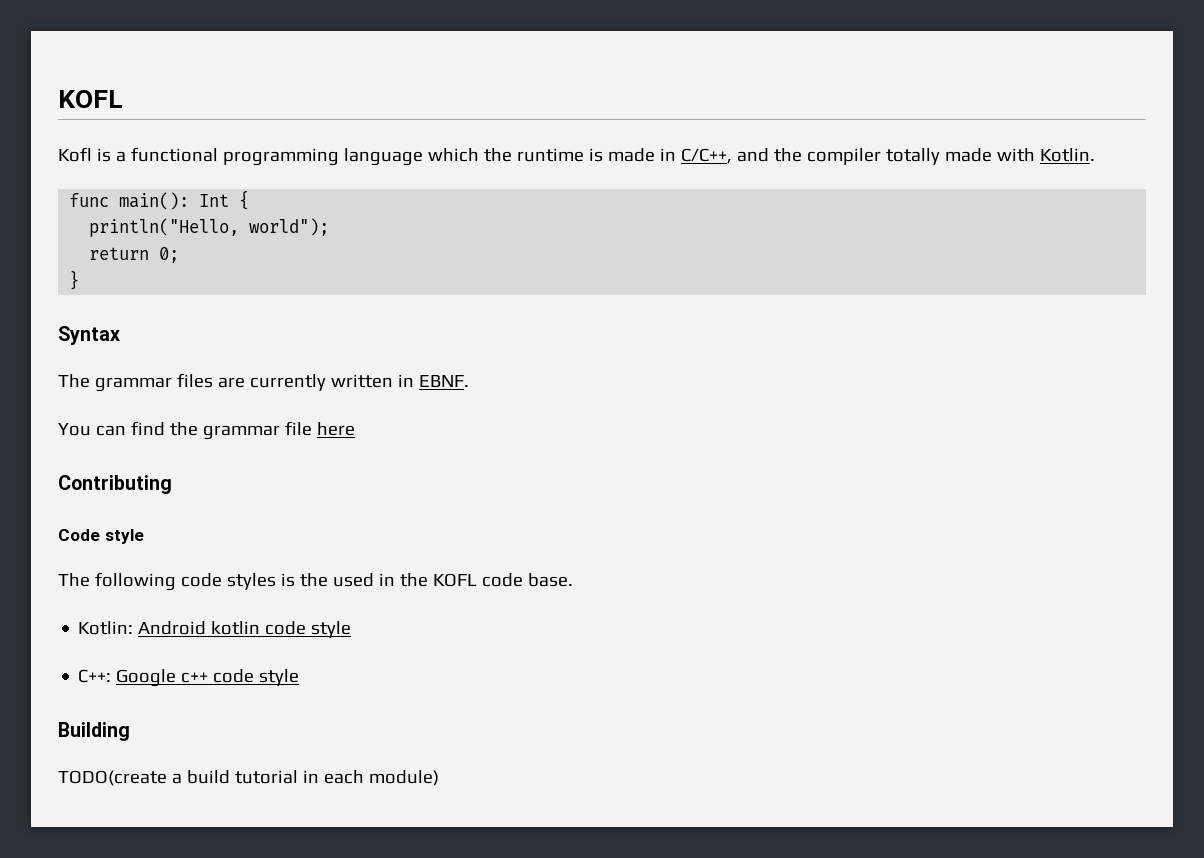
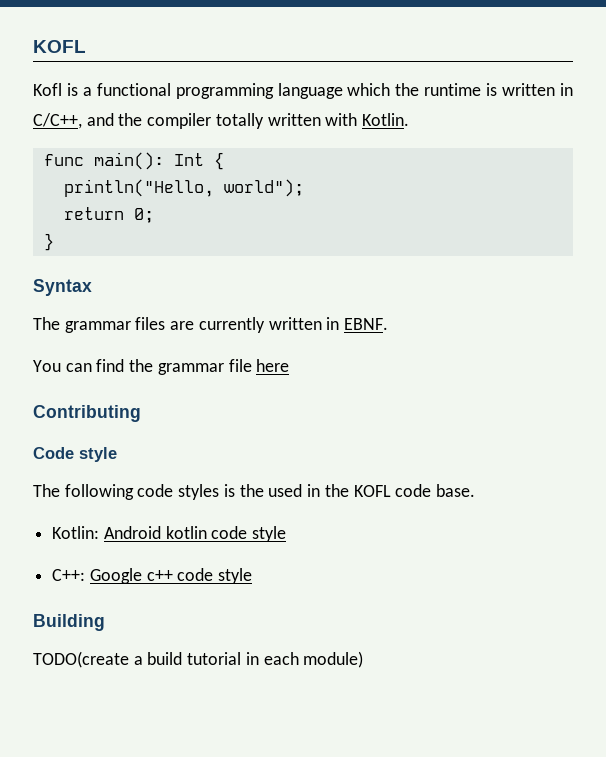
- Kofl is a functional programming language which the runtime is made in C/C++, and the compiler totally made with Kotlin.
+ Kofl is a functional programming language which the runtime is written in C/C++, and the compiler totally written with Kotlin.

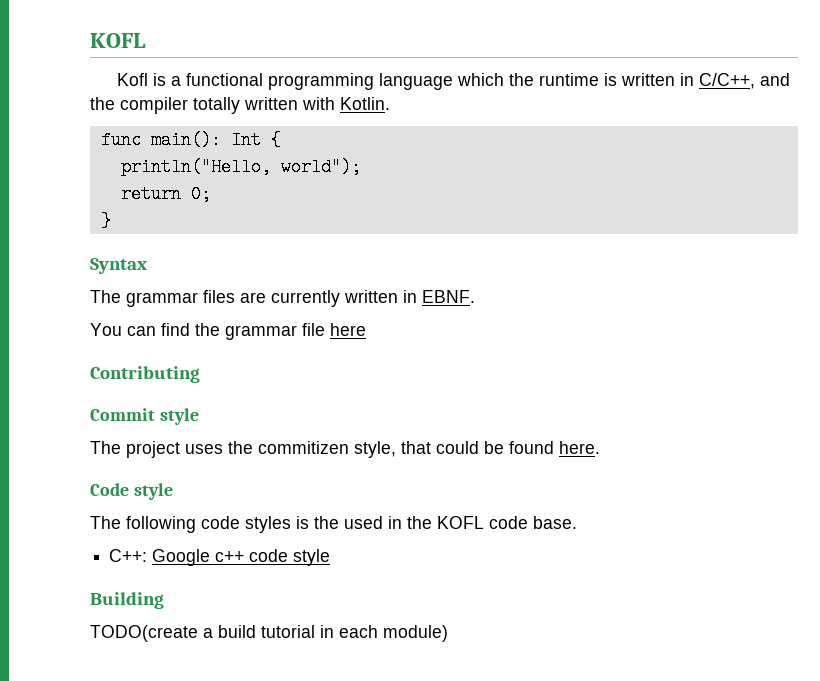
+ Commit style
+ The project uses the commitizen style, that could be found here.
- Kotlin: Android kotlin code style

